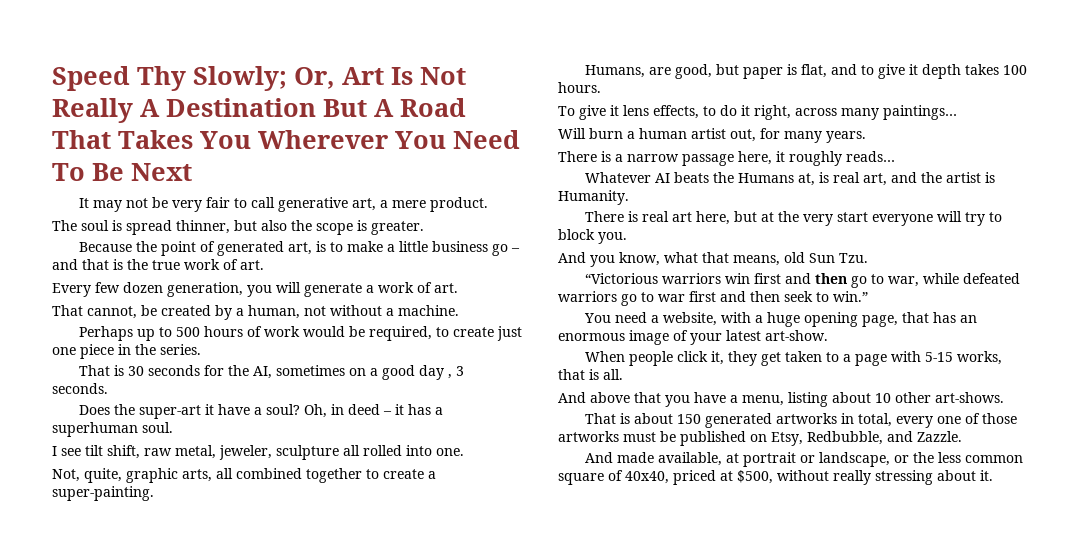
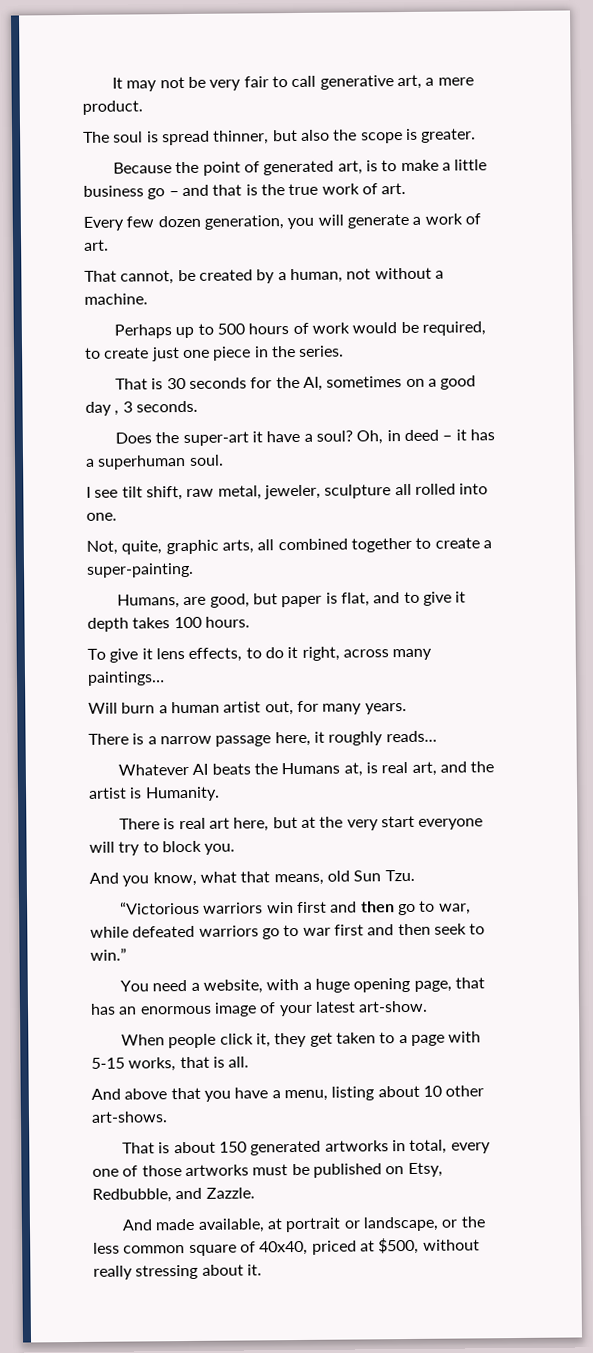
- Speed Thy Slowly; Or, Art Is Not Really A Destination But A Road That Takes You Wherever You Need To Be Next

